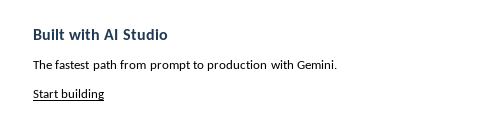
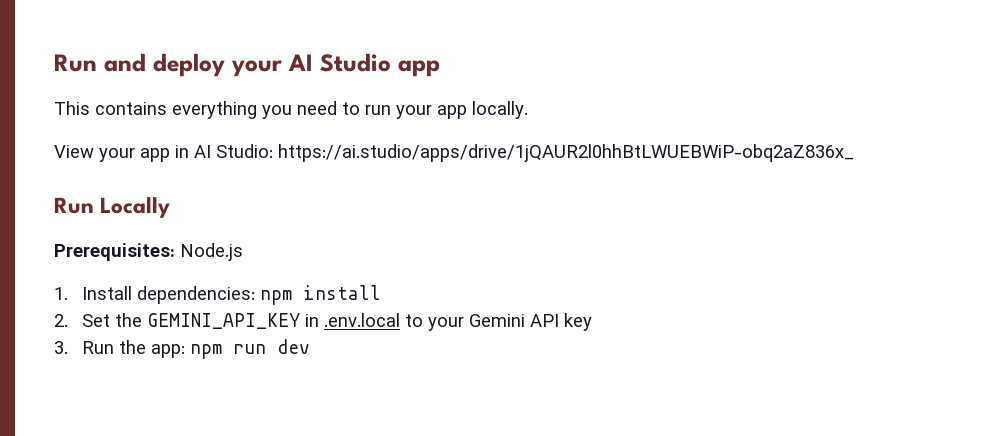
- Built with AI Studio
- The fastest path from prompt to production with Gemini.
- Start building
+ Run and deploy your AI Studio app
+ This contains everything you need to run your app locally.
+ View your app in AI Studio: https://ai.studio/apps/drive/1jQAUR2l0hhBtLWUEBWiP-obq2aZ836x_
+ Run Locally
+ Prerequisites: Node.js
+ 1. Install dependencies: npm install
+ 2. Set the GEMINI_API_KEY in .env.local to your Gemini API key
+ 3. Run the app: npm run dev

